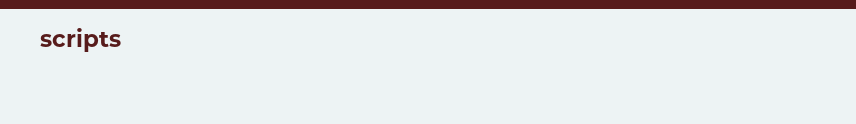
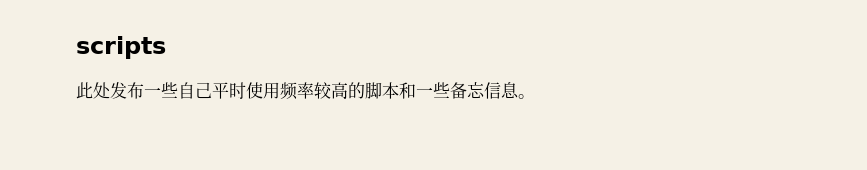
+ 此处发布一些自己平时使用频率较高的脚本和一些备忘信息。

